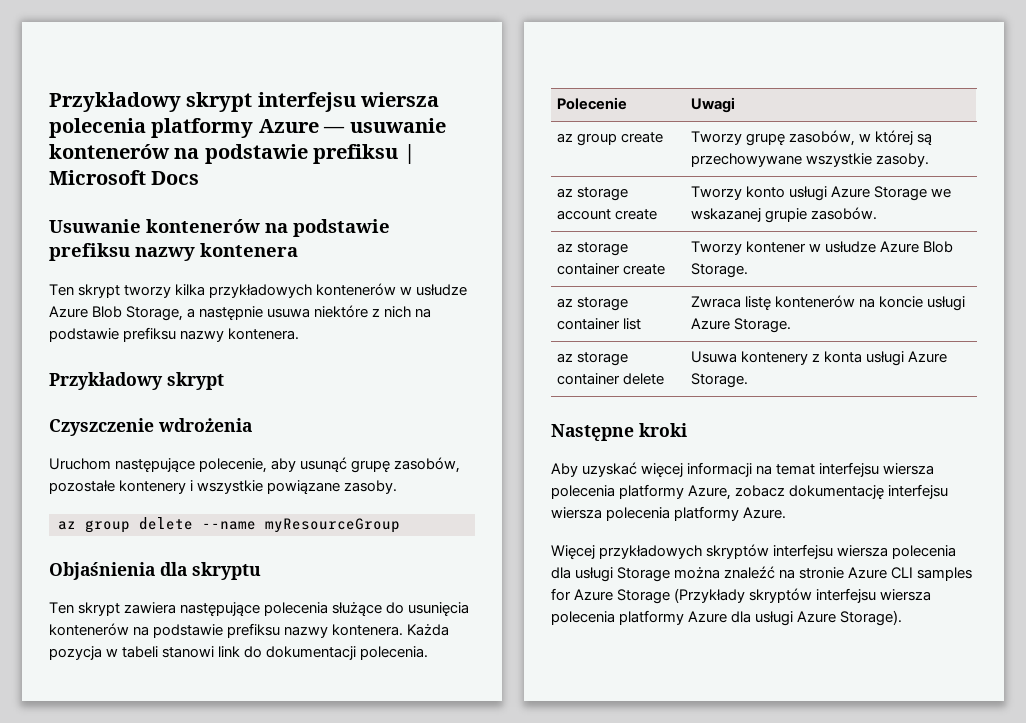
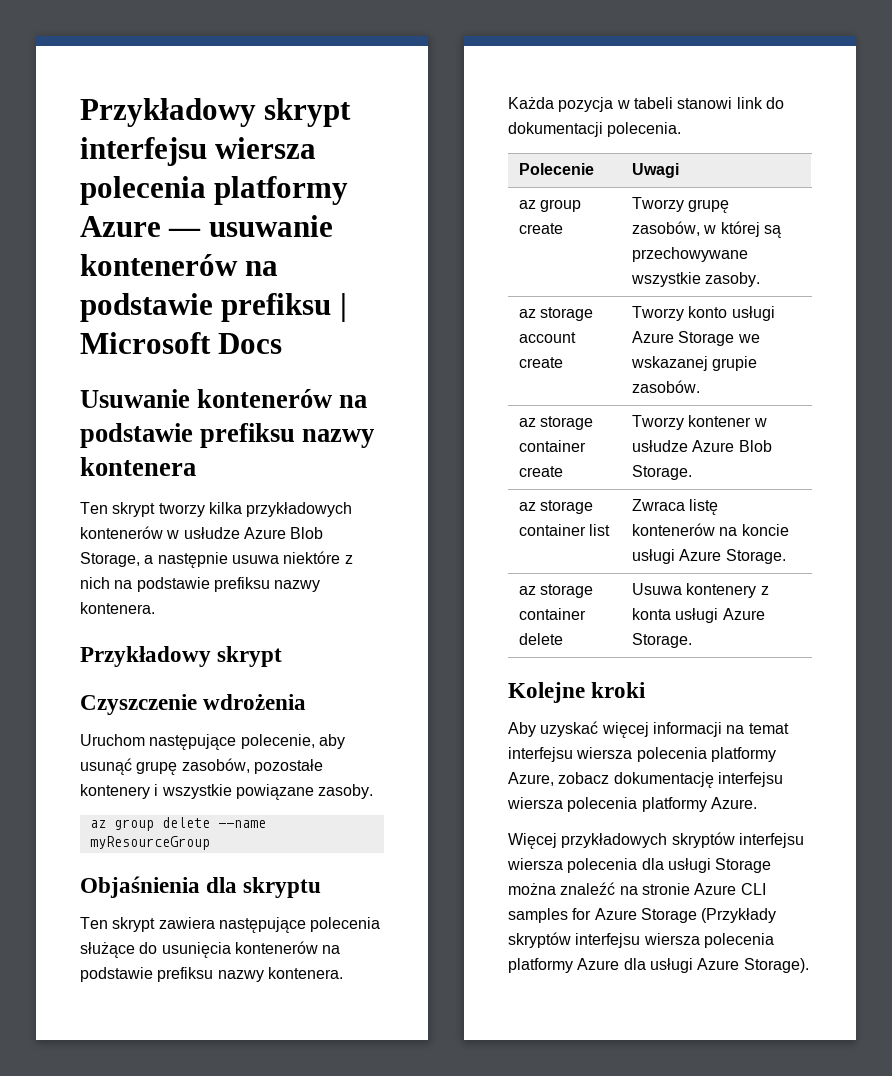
- Następne kroki
+ Kolejne kroki

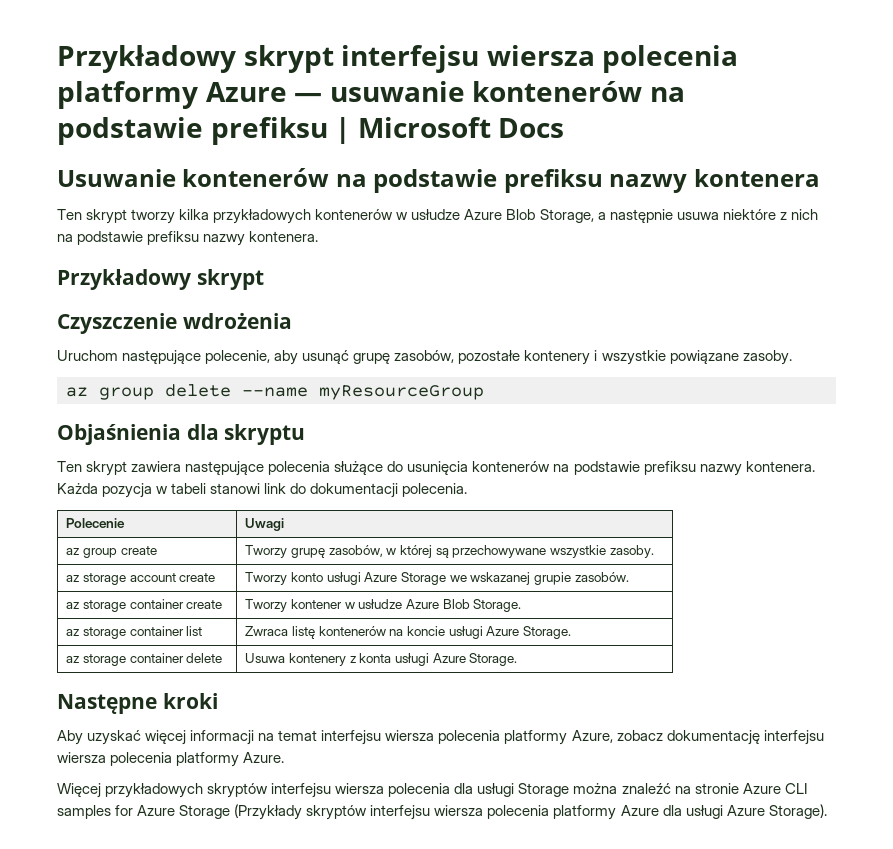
- Kolejne kroki
+ Następne kroki

